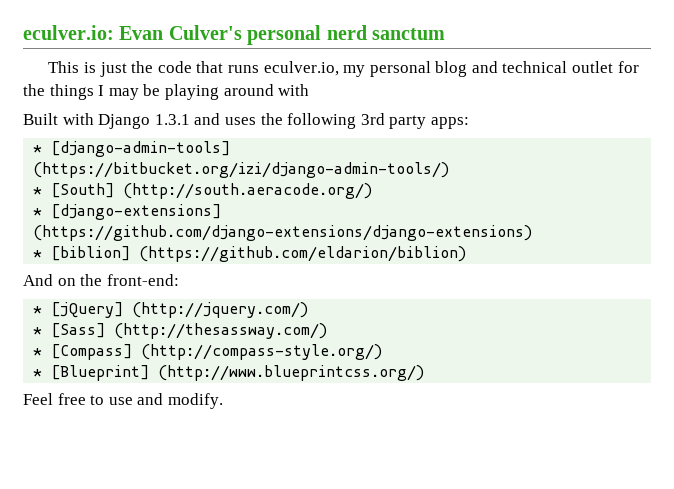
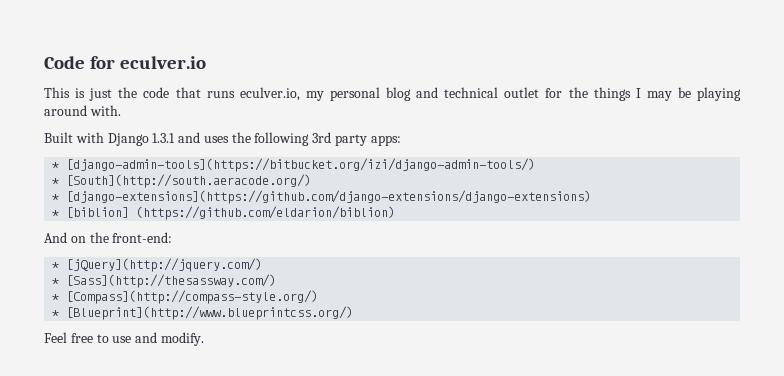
- eculver.io: Evan Culver's personal nerd sanctum
+ Code for eculver.io
- This is just the code that runs eculver.io, my personal blog and technical outlet for the things I may be playing around with
+ This is just the code that runs eculver.io, my personal blog and technical outlet for the things I may be playing around with.
- * [django-admin-tools] (https://bitbucket.org/izi/django-admin-tools/)
- * [South] (http://south.aeracode.org/)
- * [django-extensions] (https://github.com/django-extensions/django-extensions)
+ * [django-admin-tools](https://bitbucket.org/izi/django-admin-tools/)
+ * [South](http://south.aeracode.org/)
+ * [django-extensions](https://github.com/django-extensions/django-extensions)
- * [jQuery] (http://jquery.com/)
- * [Sass] (http://thesassway.com/)
- * [Compass] (http://compass-style.org/)
- * [Blueprint] (http://www.blueprintcss.org/)
+ * [jQuery](http://jquery.com/)
+ * [Sass](http://thesassway.com/)
+ * [Compass](http://compass-style.org/)
+ * [Blueprint](http://www.blueprintcss.org/)

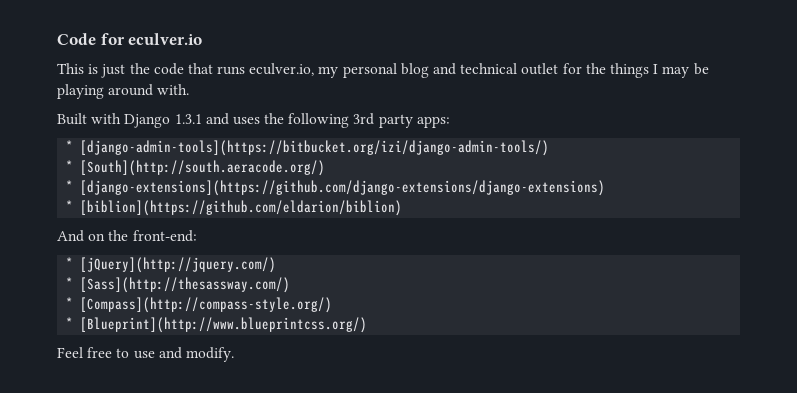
- * [biblion] (https://github.com/eldarion/biblion)
+ * [biblion](https://github.com/eldarion/biblion)

